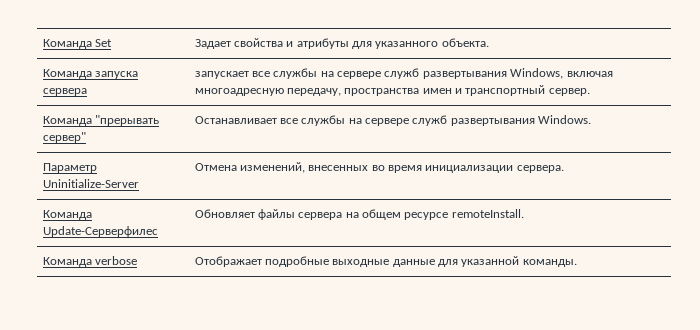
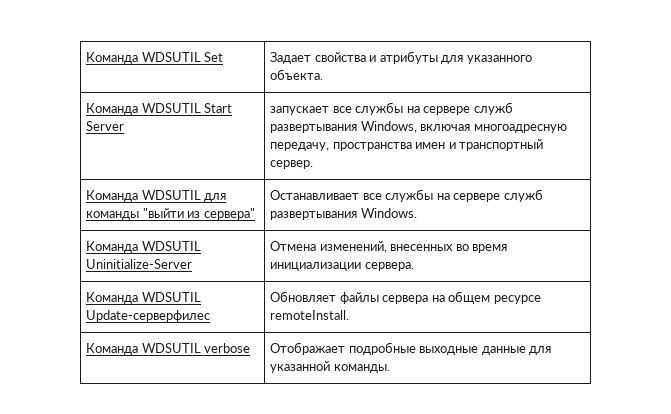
- Команда Set | Задает свойства и атрибуты для указанного объекта.
+ Команда WDSUTIL Set | Задает свойства и атрибуты для указанного объекта.
- Команда запуска сервера | запускает все службы на сервере служб развертывания Windows, включая многоадресную передачу, пространства имен и транспортный сервер.
+ Команда WDSUTIL Start Server | запускает все службы на сервере служб развертывания Windows, включая многоадресную передачу, пространства имен и транспортный сервер.
- Команда "прерывать сервер" | Останавливает все службы на сервере служб развертывания Windows.
+ Команда WDSUTIL для команды "выйти из сервера" | Останавливает все службы на сервере служб развертывания Windows.
- Параметр Uninitialize-Server | Отмена изменений, внесенных во время инициализации сервера.
+ Команда WDSUTIL Uninitialize-Server | Отмена изменений, внесенных во время инициализации сервера.
- Команда Update-Серверфилес | Обновляет файлы сервера на общем ресурсе remoteInstall.
+ Команда WDSUTIL Update-серверфилес | Обновляет файлы сервера на общем ресурсе remoteInstall.
- Команда verbose | Отображает подробные выходные данные для указанной команды.
+ Команда WDSUTIL verbose | Отображает подробные выходные данные для указанной команды.

